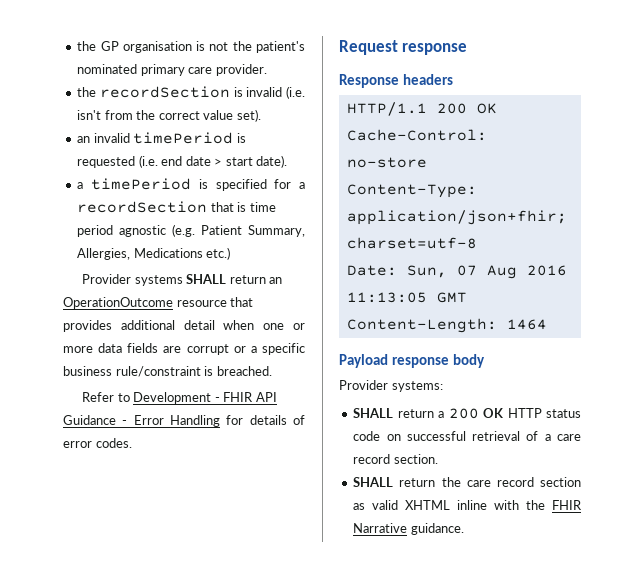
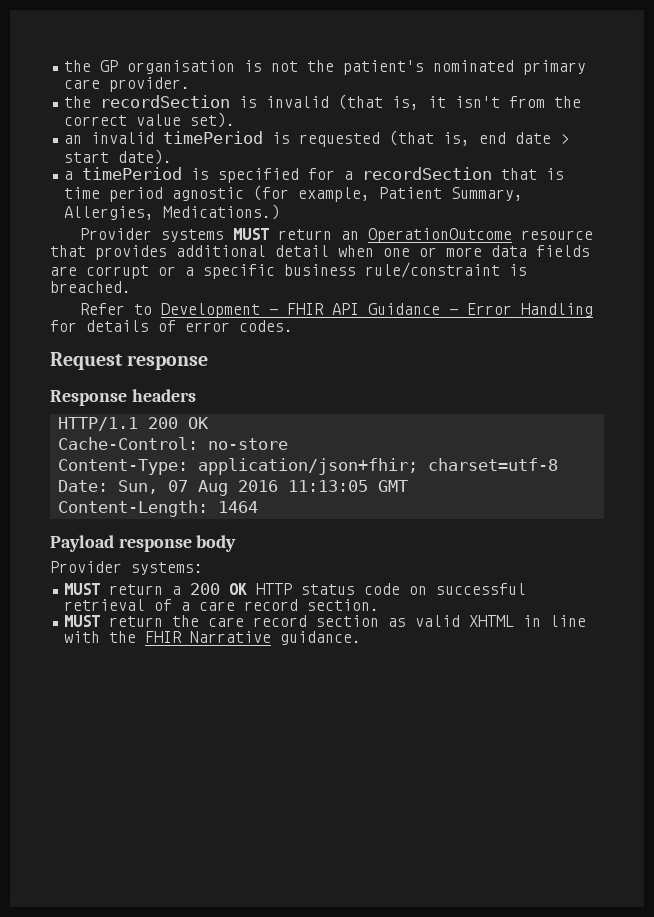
- the recordSection is invalid (i.e. isn't from the correct value set).
+ the recordSection is invalid (that is, it isn't from the correct value set).
- an invalid timePeriod is requested (i.e. end date > start date).
+ an invalid timePeriod is requested (that is, end date > start date).
- a timePeriod is specified for a recordSection that is time period agnostic (e.g. Patient Summary, Allergies, Medications etc.)
+ a timePeriod is specified for a recordSection that is time period agnostic (for example, Patient Summary, Allergies, Medications.)
- Provider systems SHALL return an OperationOutcome resource that provides additional detail when one or more data fields are corrupt or a specific business rule/constraint is breached.
+ Provider systems MUST return an OperationOutcome resource that provides additional detail when one or more data fields are corrupt or a specific business rule/constraint is breached.
- SHALL return a 200 OK HTTP status code on successful retrieval of a care record section.
+ MUST return a 200 OK HTTP status code on successful retrieval of a care record section.
- SHALL return the care record section as valid XHTML inline with the FHIR Narrative guidance.
+ MUST return the care record section as valid XHTML in line with the FHIR Narrative guidance.

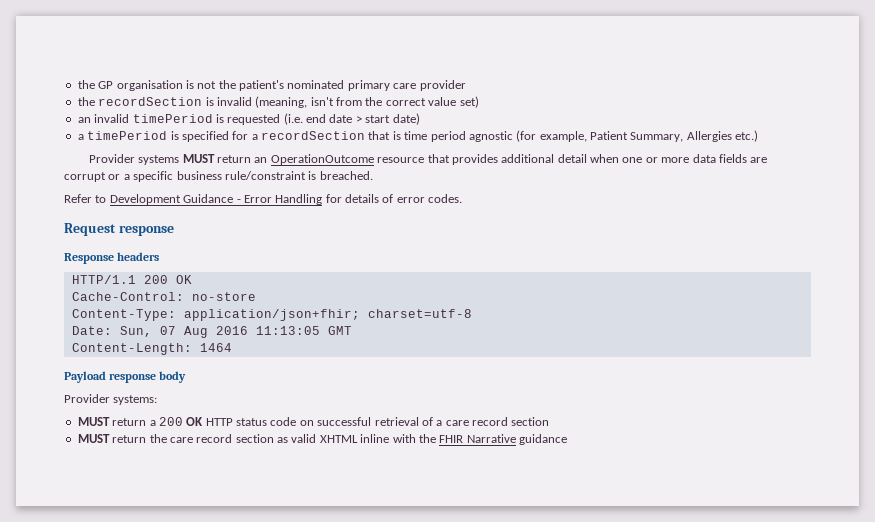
- the GP organisation is not the patient's nominated primary care provider.
+ the GP organisation is not the patient's nominated primary care provider
- the recordSection is invalid (that is, it isn't from the correct value set).
+ the recordSection is invalid (meaning, isn't from the correct value set)
- an invalid timePeriod is requested (that is, end date > start date).
+ an invalid timePeriod is requested (i.e. end date > start date)
- a timePeriod is specified for a recordSection that is time period agnostic (for example, Patient Summary, Allergies, Medications.)
+ a timePeriod is specified for a recordSection that is time period agnostic (for example, Patient Summary, Allergies etc.)
- Refer to Development - FHIR API Guidance - Error Handling for details of error codes.
+ Refer to Development Guidance - Error Handling for details of error codes.
- MUST return a 200 OK HTTP status code on successful retrieval of a care record section.
+ MUST return a 200 OK HTTP status code on successful retrieval of a care record section
- MUST return the care record section as valid XHTML in line with the FHIR Narrative guidance.
+ MUST return the care record section as valid XHTML inline with the FHIR Narrative guidance

